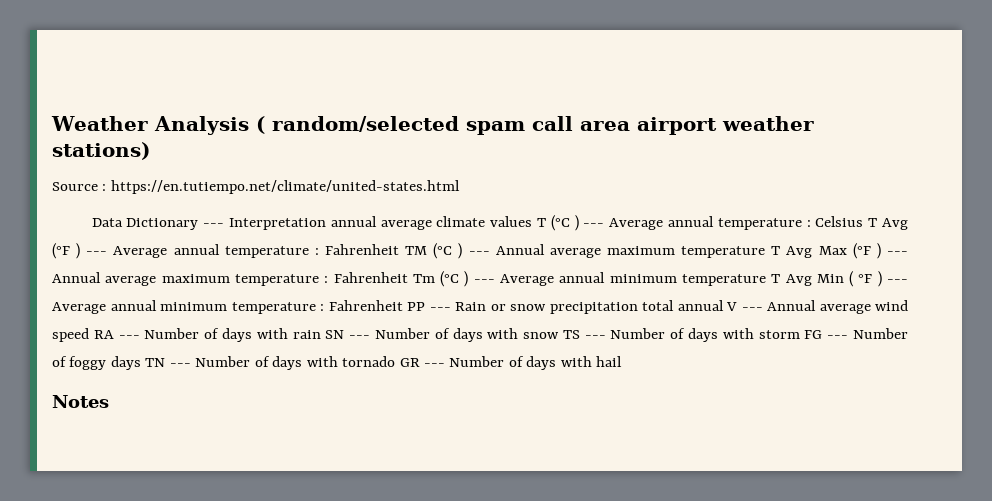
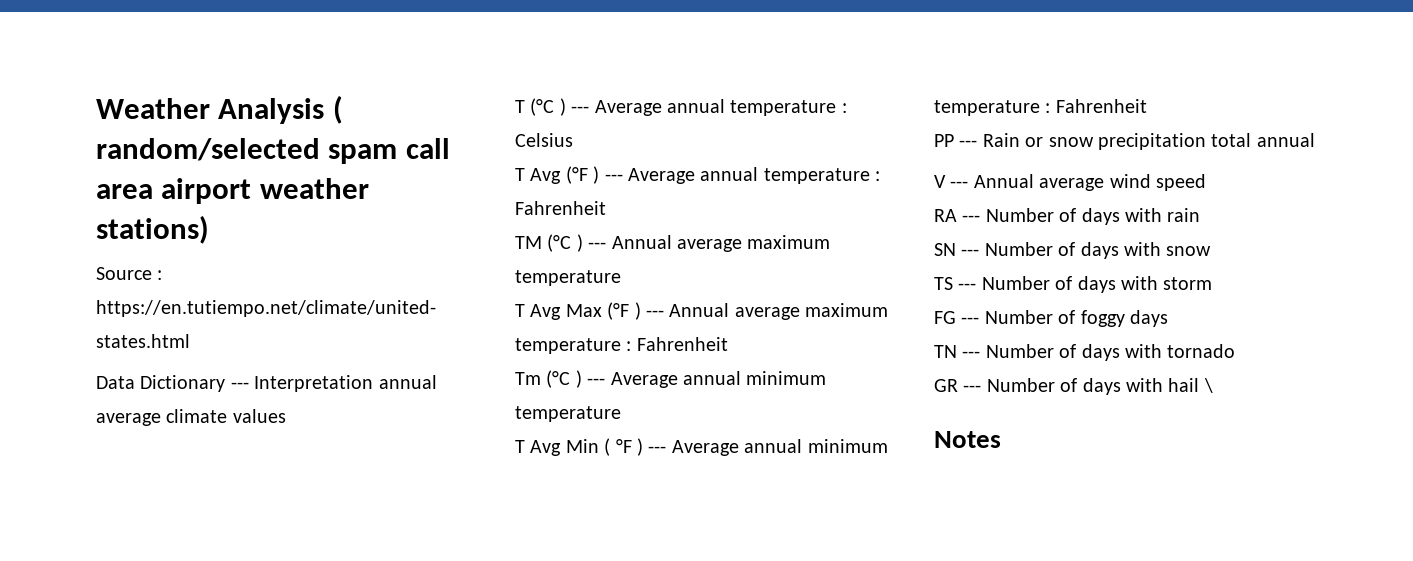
- Data Dictionary --- Interpretation annual average climate values T (°C ) --- Average annual temperature :
+ Data Dictionary --- Interpretation annual average climate values
+ T (°C ) --- Average annual temperature :
- Celsius T Avg (°F ) --- Average annual temperature : Fahrenheit TM (°C ) --- Annual average maximum temperature T Avg Max (°F ) --- Annual average maximum temperature : Fahrenheit Tm (°C ) --- Average annual minimum temperature T Avg Min ( °F ) --- Average annual minimum temperature : Fahrenheit PP --- Rain or snow precipitation total annual V --- Annual average wind speed RA --- Number of days with rain SN --- Number of days with snow TS --- Number of days with storm FG --- Number of foggy days TN --- Number of days with tornado GR --- Number of days with hail
+ Celsius
+ T Avg (°F ) --- Average annual temperature : Fahrenheit
+ TM (°C ) --- Annual average maximum temperature
+ T Avg Max (°F ) --- Annual average maximum temperature : Fahrenheit
+ Tm (°C ) --- Average annual minimum temperature
+ T Avg Min ( °F ) --- Average annual minimum temperature : Fahrenheit
+ PP --- Rain or snow precipitation total annual
+ V --- Annual average wind speed
+ RA --- Number of days with rain
+ SN --- Number of days with snow
+ TS --- Number of days with storm
+ FG --- Number of foggy days
+ TN --- Number of days with tornado
+ GR --- Number of days with hail \

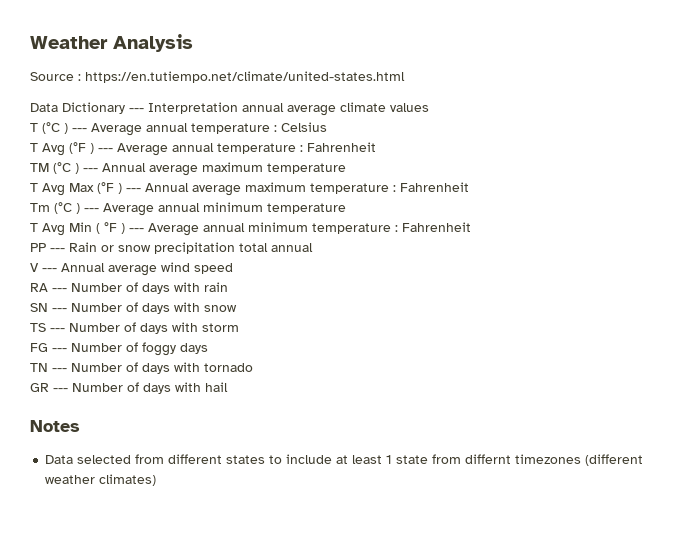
- Weather Analysis ( random/selected spam call area airport weather stations)
+ Weather Analysis
- GR --- Number of days with hail \
+ GR --- Number of days with hail
+ Data selected from different states to include at least 1 state from differnt timezones (different weather climates)

